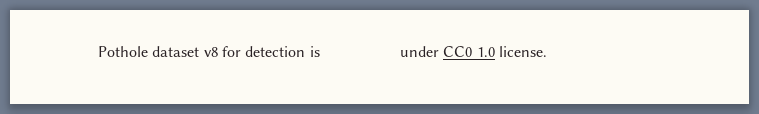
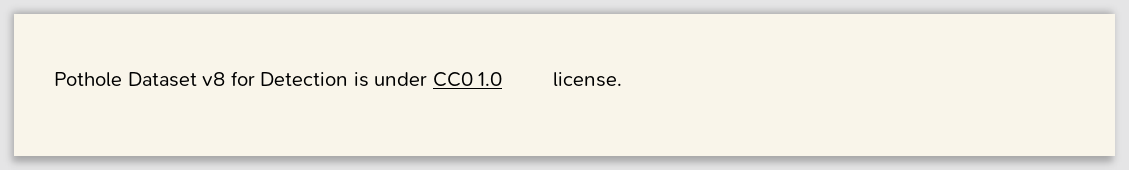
- Pothole dataset v8 for detection is under CC0 1.0 license.
+ Pothole Dataset v8 for Detection is under CC0 1.0 license.

